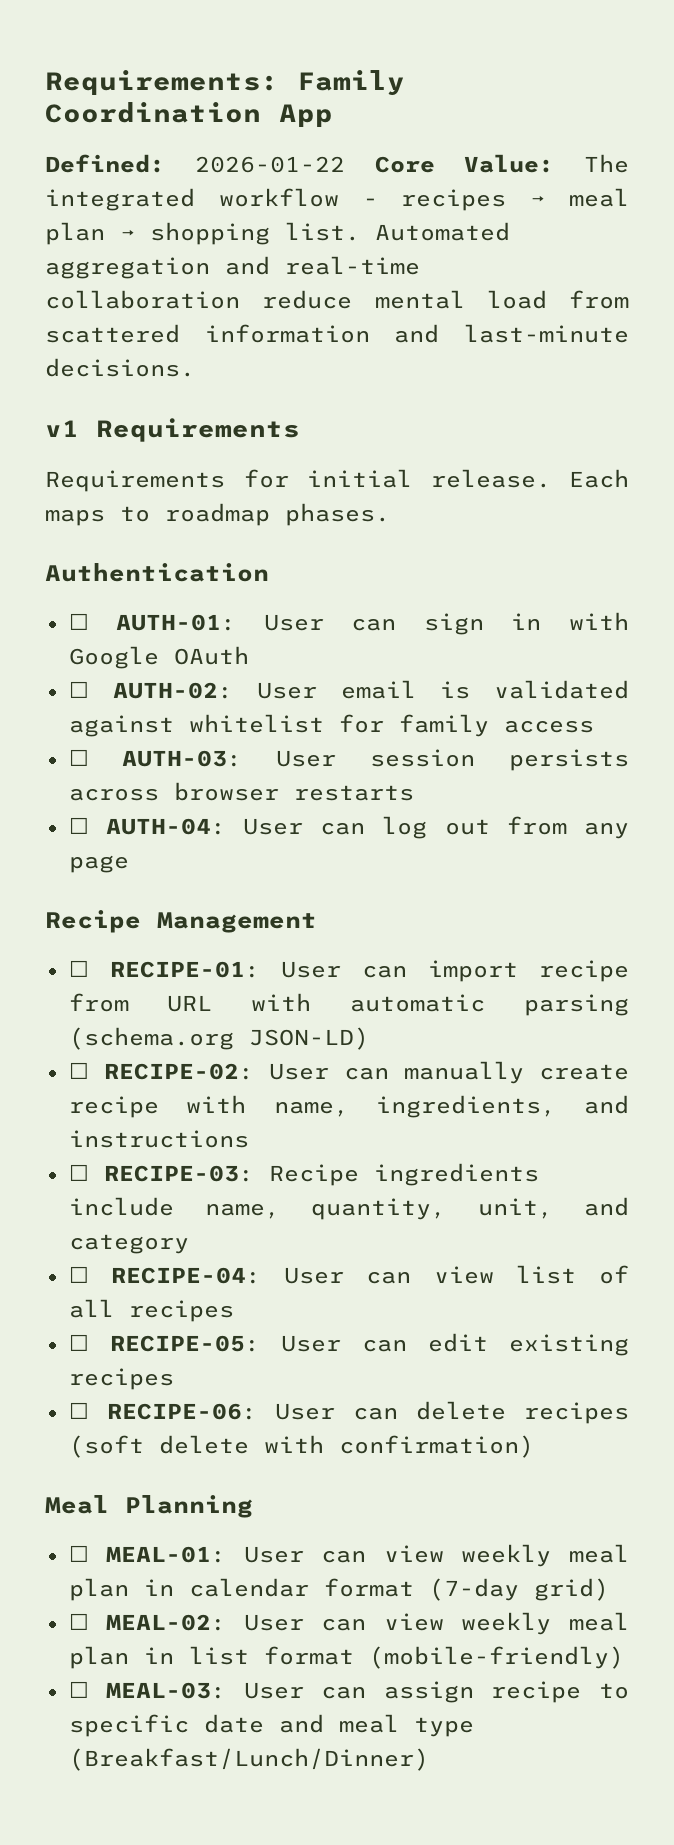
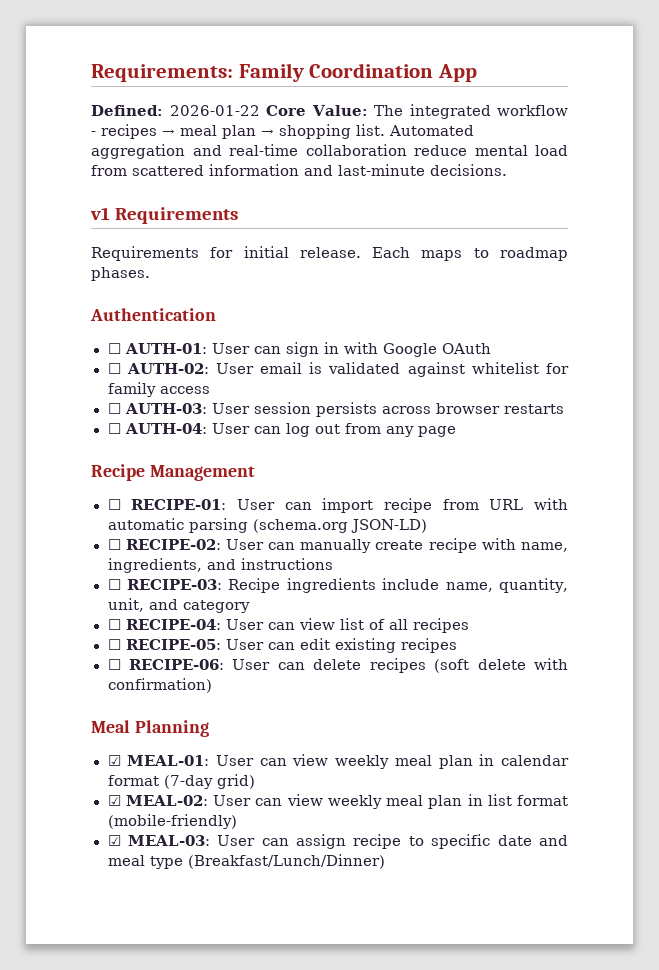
- ☐ MEAL-01: User can view weekly meal plan in calendar format (7-day grid)
+ ☑ MEAL-01: User can view weekly meal plan in calendar format (7-day grid)
- ☐ MEAL-02: User can view weekly meal plan in list format (mobile-friendly)
+ ☑ MEAL-02: User can view weekly meal plan in list format (mobile-friendly)
- ☐ MEAL-03: User can assign recipe to specific date and meal type (Breakfast/Lunch/Dinner)
+ ☑ MEAL-03: User can assign recipe to specific date and meal type (Breakfast/Lunch/Dinner)

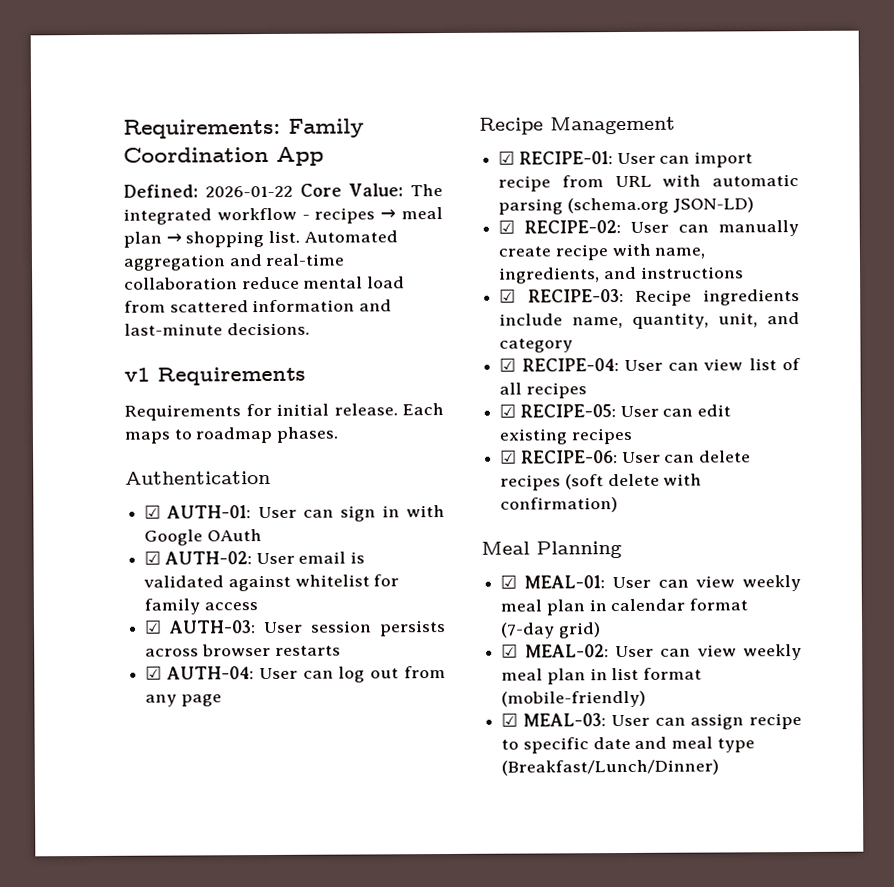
- ☐ AUTH-01: User can sign in with Google OAuth
+ ☑ AUTH-01: User can sign in with Google OAuth
- ☐ AUTH-02: User email is validated against whitelist for family access
+ ☑ AUTH-02: User email is validated against whitelist for family access
- ☐ AUTH-03: User session persists across browser restarts
+ ☑ AUTH-03: User session persists across browser restarts
- ☐ AUTH-04: User can log out from any page
+ ☑ AUTH-04: User can log out from any page
- ☐ RECIPE-01: User can import recipe from URL with automatic parsing (schema.org JSON-LD)
+ ☑ RECIPE-01: User can import recipe from URL with automatic parsing (schema.org JSON-LD)
- ☐ RECIPE-02: User can manually create recipe with name, ingredients, and instructions
+ ☑ RECIPE-02: User can manually create recipe with name, ingredients, and instructions
- ☐ RECIPE-03: Recipe ingredients include name, quantity, unit, and category
+ ☑ RECIPE-03: Recipe ingredients include name, quantity, unit, and category
- ☐ RECIPE-04: User can view list of all recipes
+ ☑ RECIPE-04: User can view list of all recipes
- ☐ RECIPE-05: User can edit existing recipes
+ ☑ RECIPE-05: User can edit existing recipes
- ☐ RECIPE-06: User can delete recipes (soft delete with confirmation)
+ ☑ RECIPE-06: User can delete recipes (soft delete with confirmation)

